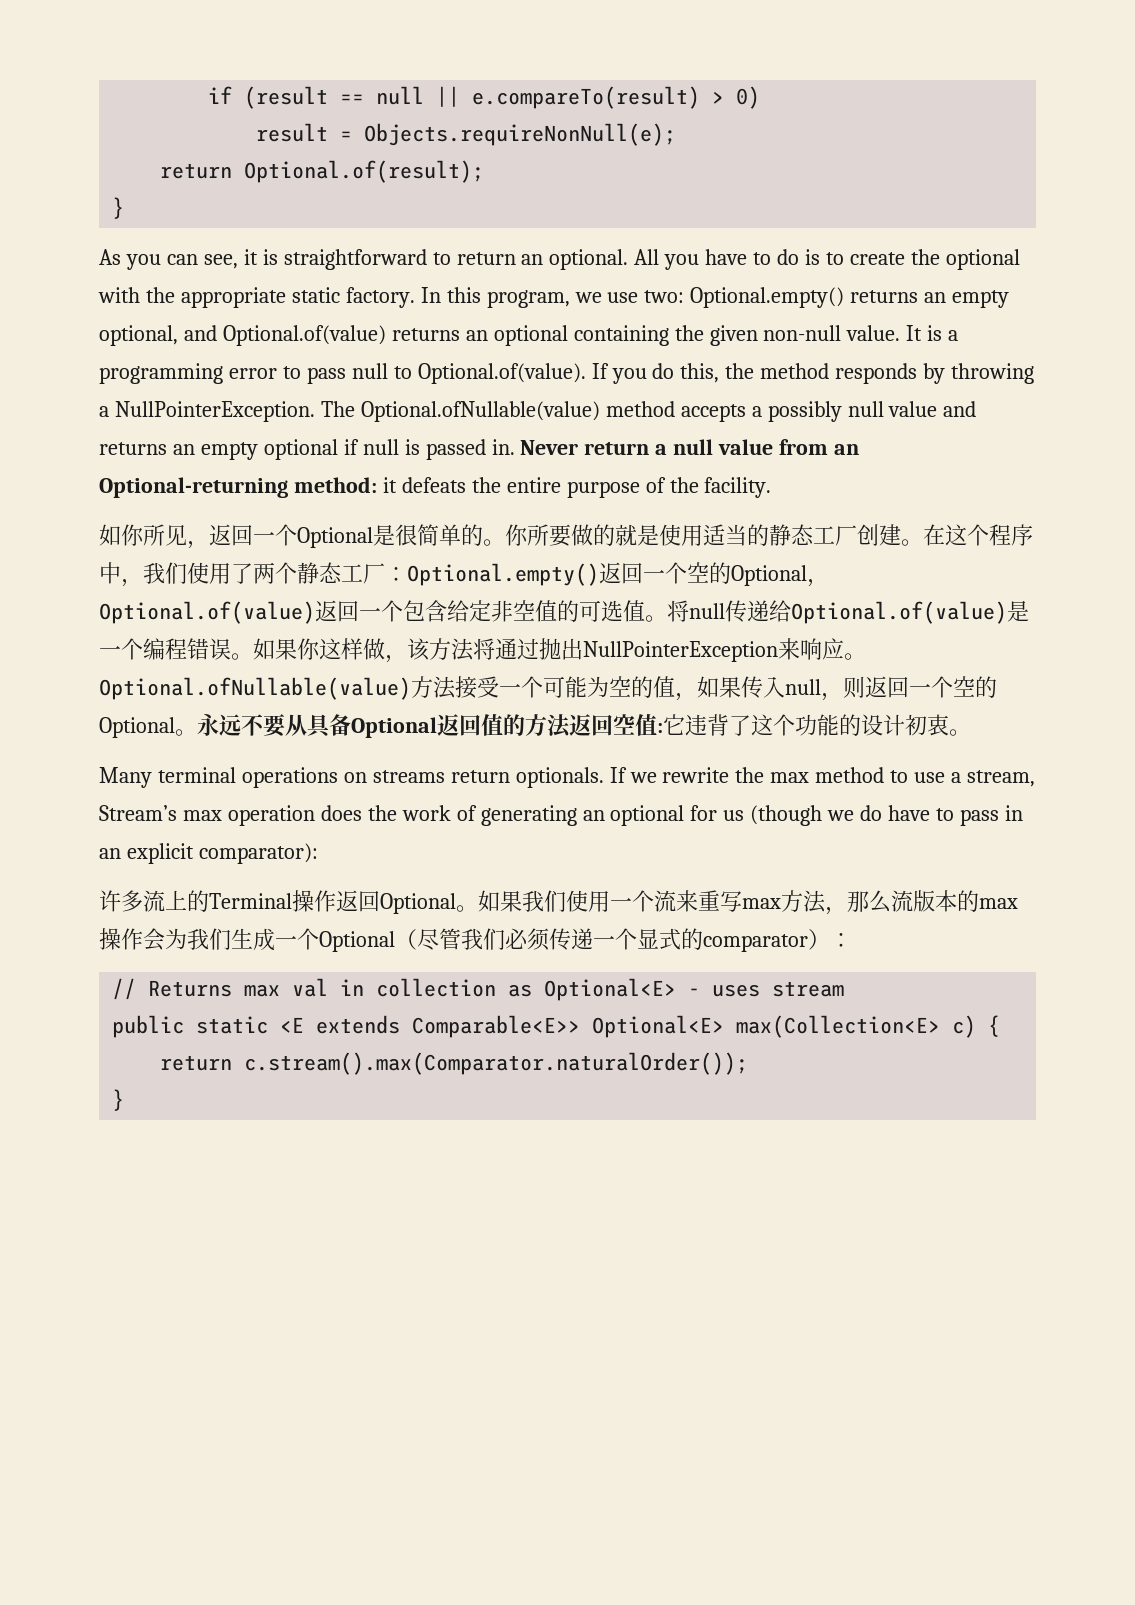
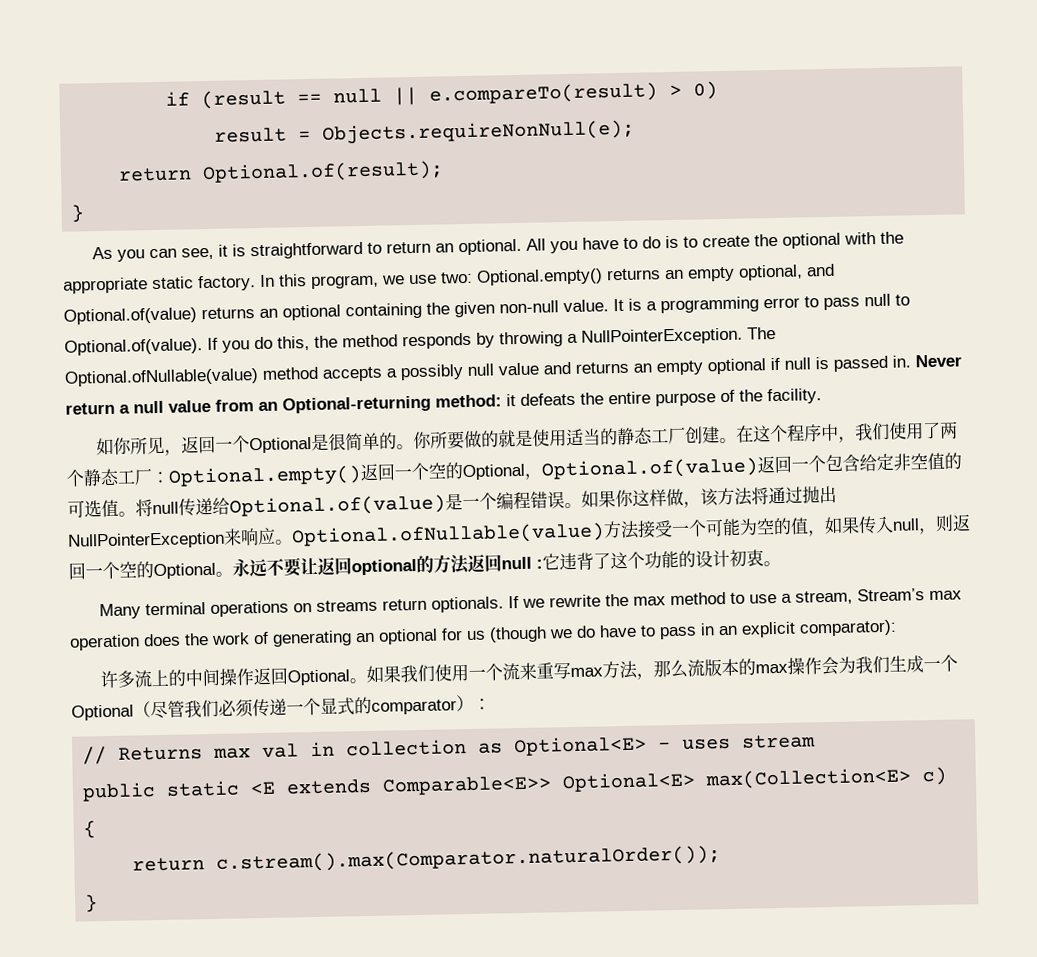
- 永远不要从具备Optional返回值的方法返回空值:它违背了这个功能的设计初衷。
+ 永远不要让返回optional的方法返回null :它违背了这个功能的设计初衷。
- 许多流上的Terminal操作返回Optional。
+ 许多流上的中间操作返回Optional。

